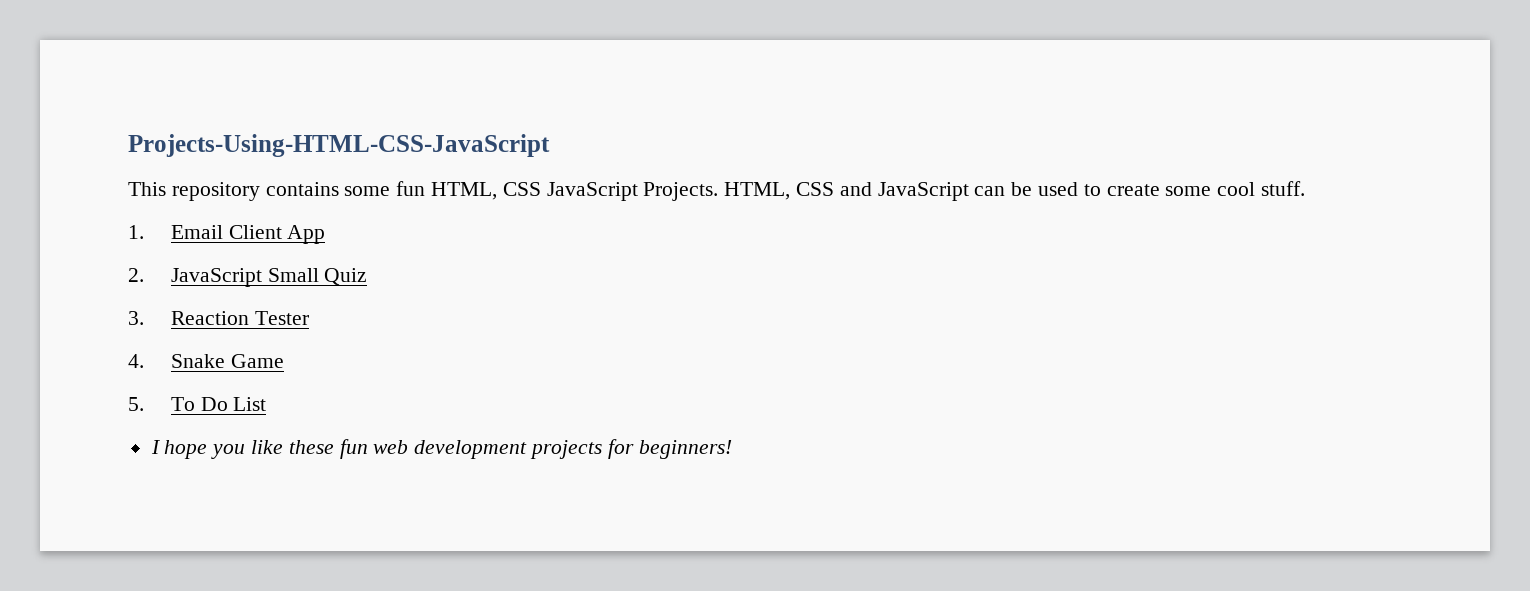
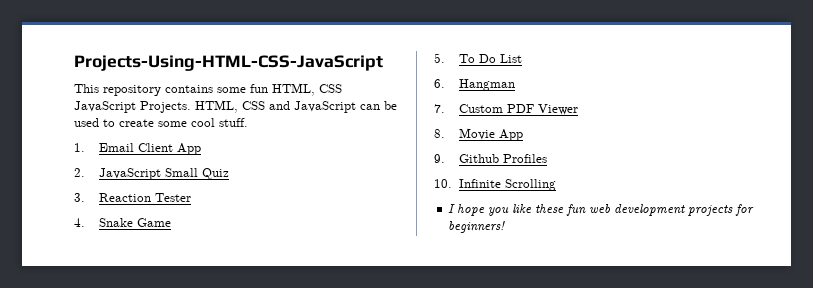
+ 6. Hangman
+ 7. Custom PDF Viewer
+ 8. Movie App
+ 9. Github Profiles
+ 10. Infinite Scrolling

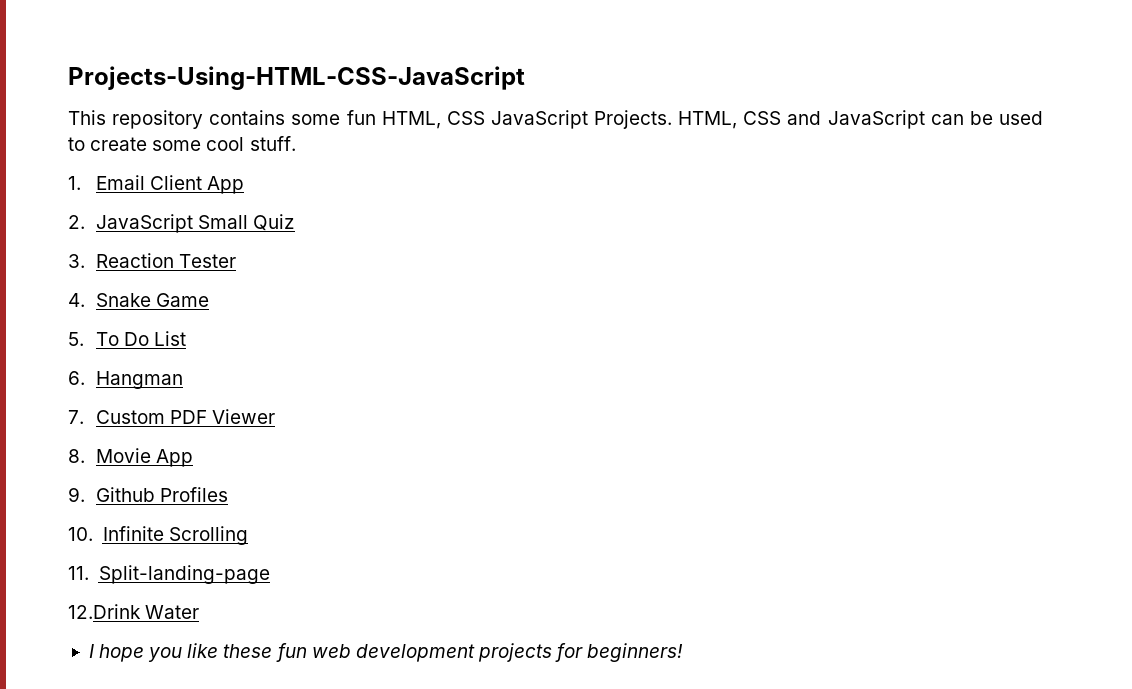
+ 11. Split-landing-page
+ 12.Drink Water

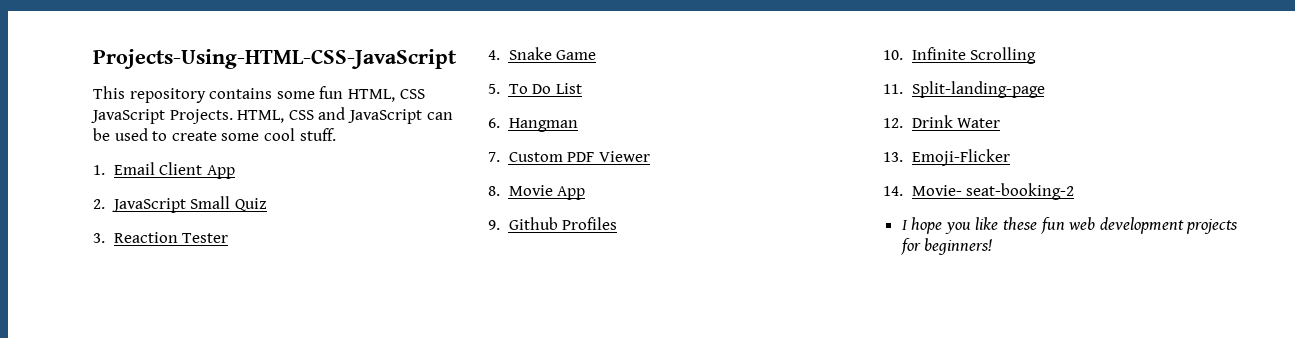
- 12.Drink Water
+ 12. Drink Water
+ 13. Emoji-Flicker
+ 14. Movie- seat-booking-2

